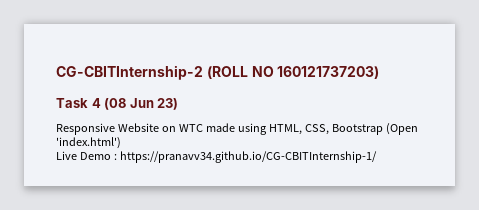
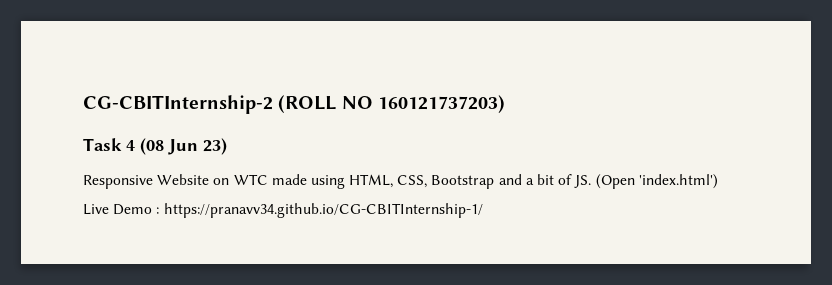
- Responsive Website on WTC made using HTML, CSS, Bootstrap (Open 'index.html')
+ Responsive Website on WTC made using HTML, CSS, Bootstrap and a bit of JS. (Open 'index.html')

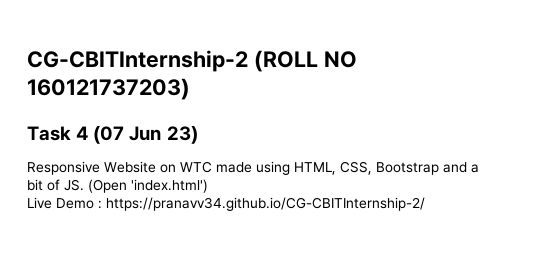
- Task 4 (08 Jun 23)
+ Task 4 (07 Jun 23)
- Live Demo : https://pranavv34.github.io/CG-CBITInternship-1/
+ Live Demo : https://pranavv34.github.io/CG-CBITInternship-2/

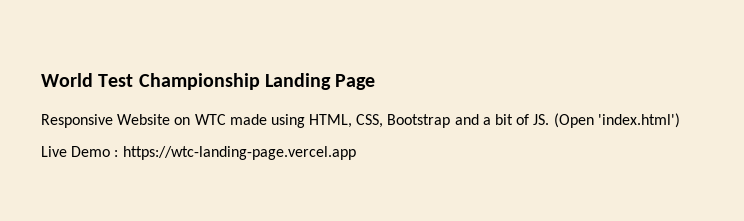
- CG-CBITInternship-2 (ROLL NO 160121737203)
- Task 4 (07 Jun 23)
+ World Test Championship Landing Page
- Live Demo : https://pranavv34.github.io/CG-CBITInternship-2/
+ Live Demo : https://wtc-landing-page.vercel.app

